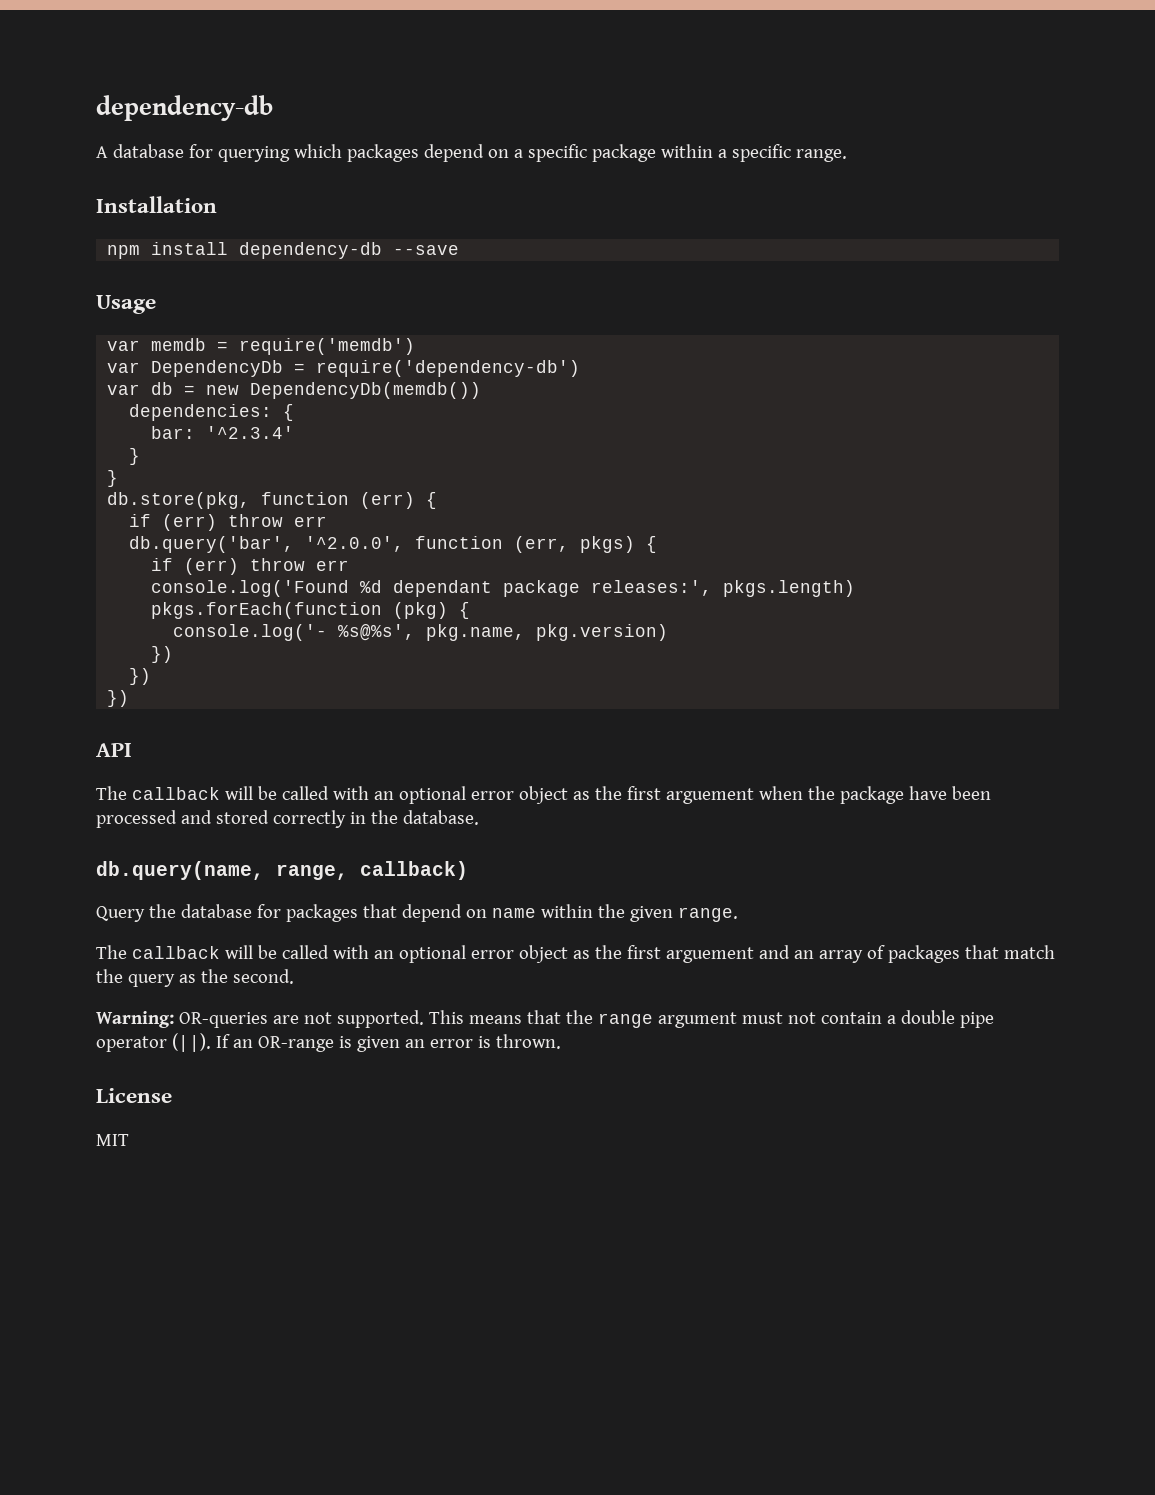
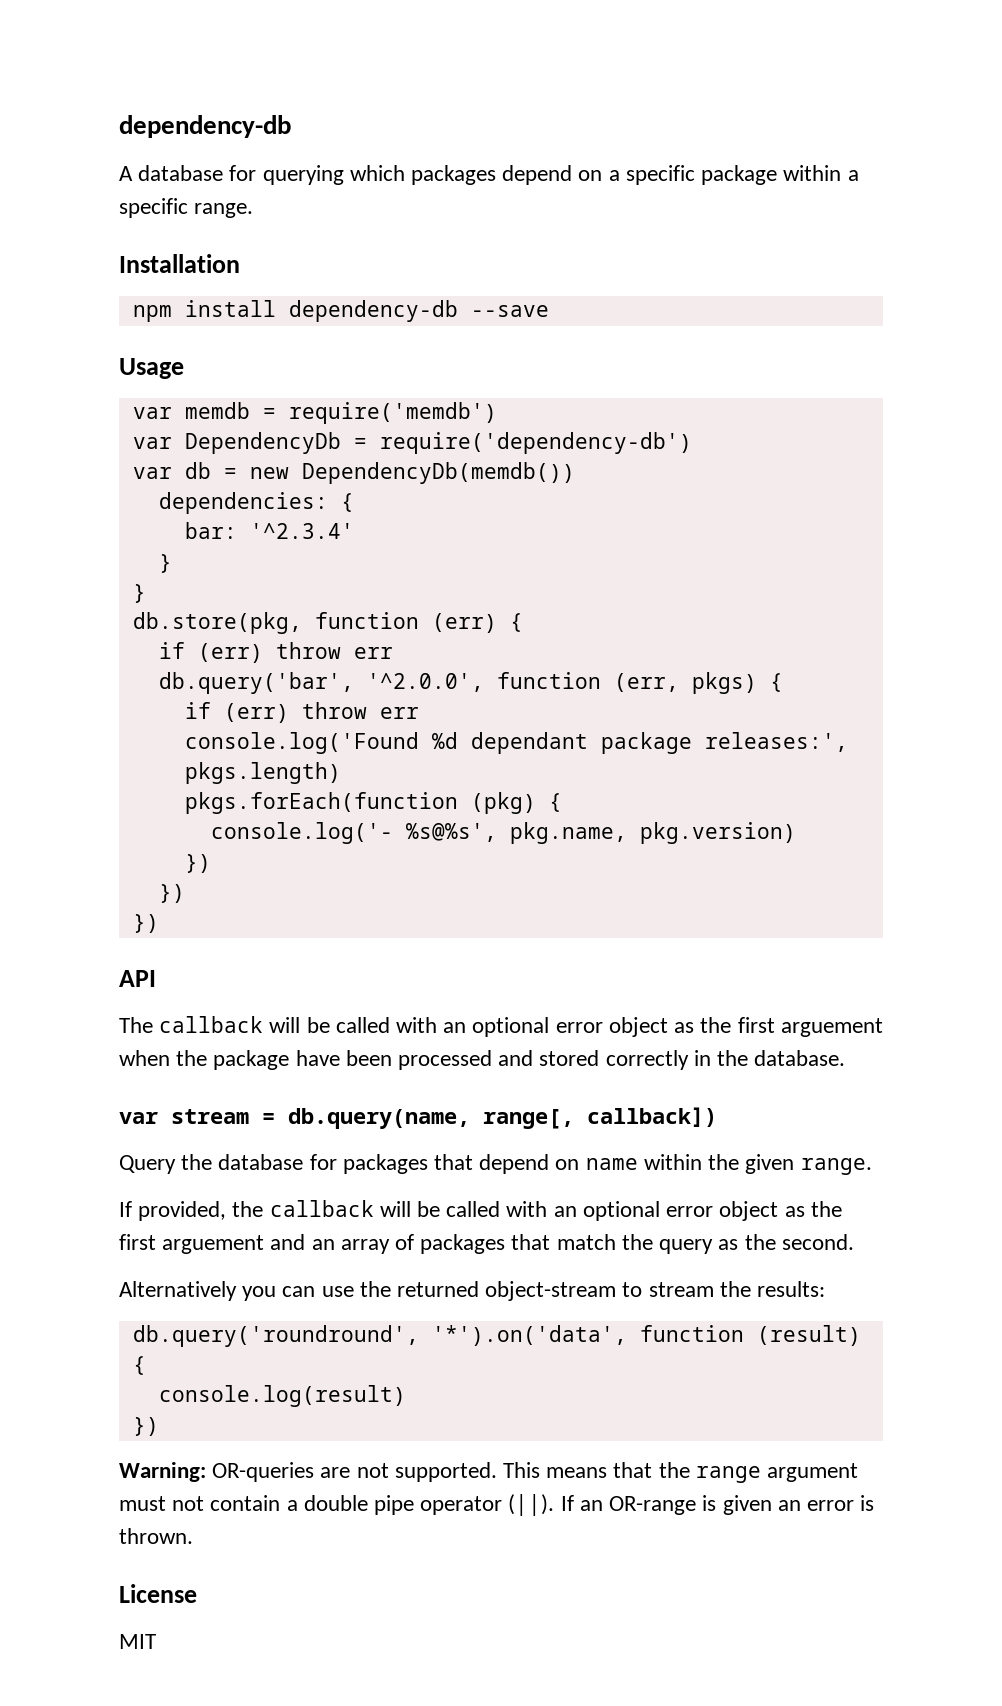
- db.query(name, range, callback)
+ var stream = db.query(name, range[, callback])
- The callback will be called with an optional error object as the first arguement and an array of packages that match the query as the second.
+ If provided, the callback will be called with an optional error object as the first arguement and an array of packages that match the query as the second.
+ Alternatively you can use the returned object-stream to stream the results:
+ db.query('roundround', '*').on('data', function (result) {
+ console.log(result)
+ })

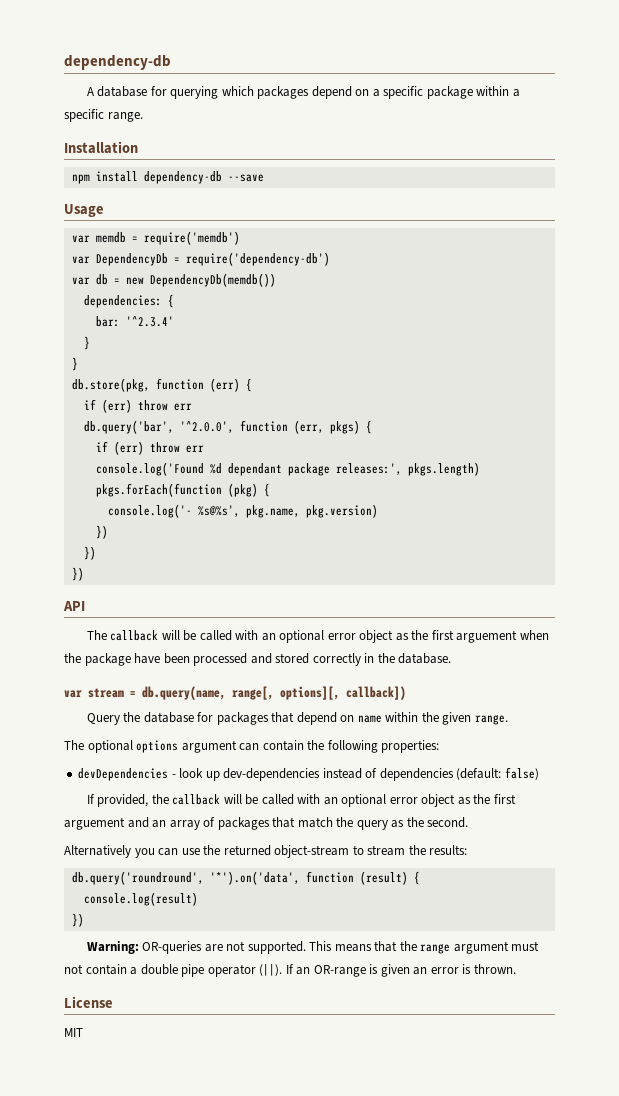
- var stream = db.query(name, range[, callback])
+ var stream = db.query(name, range[, options][, callback])
+ The optional options argument can contain the following properties:
+ devDependencies - look up dev-dependencies instead of dependencies (default: false)

